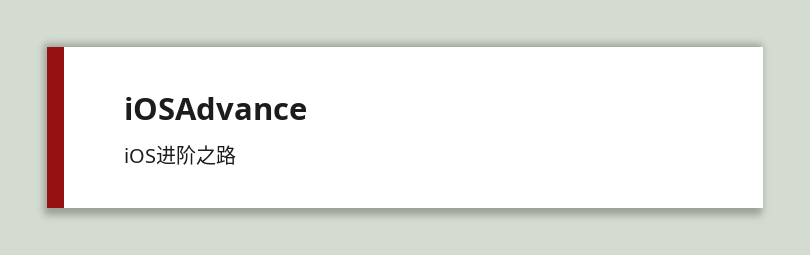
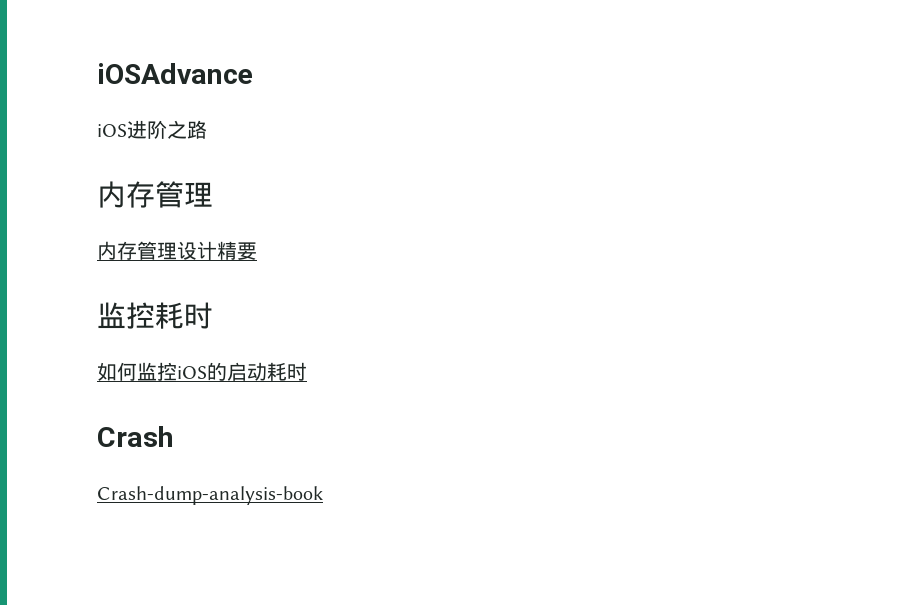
  iOS进阶之路
+ 内存管理
+ 内存管理设计精要
+ 监控耗时
+ 如何监控iOS的启动耗时
+ Crash
+ Crash-dump-analysis-book

